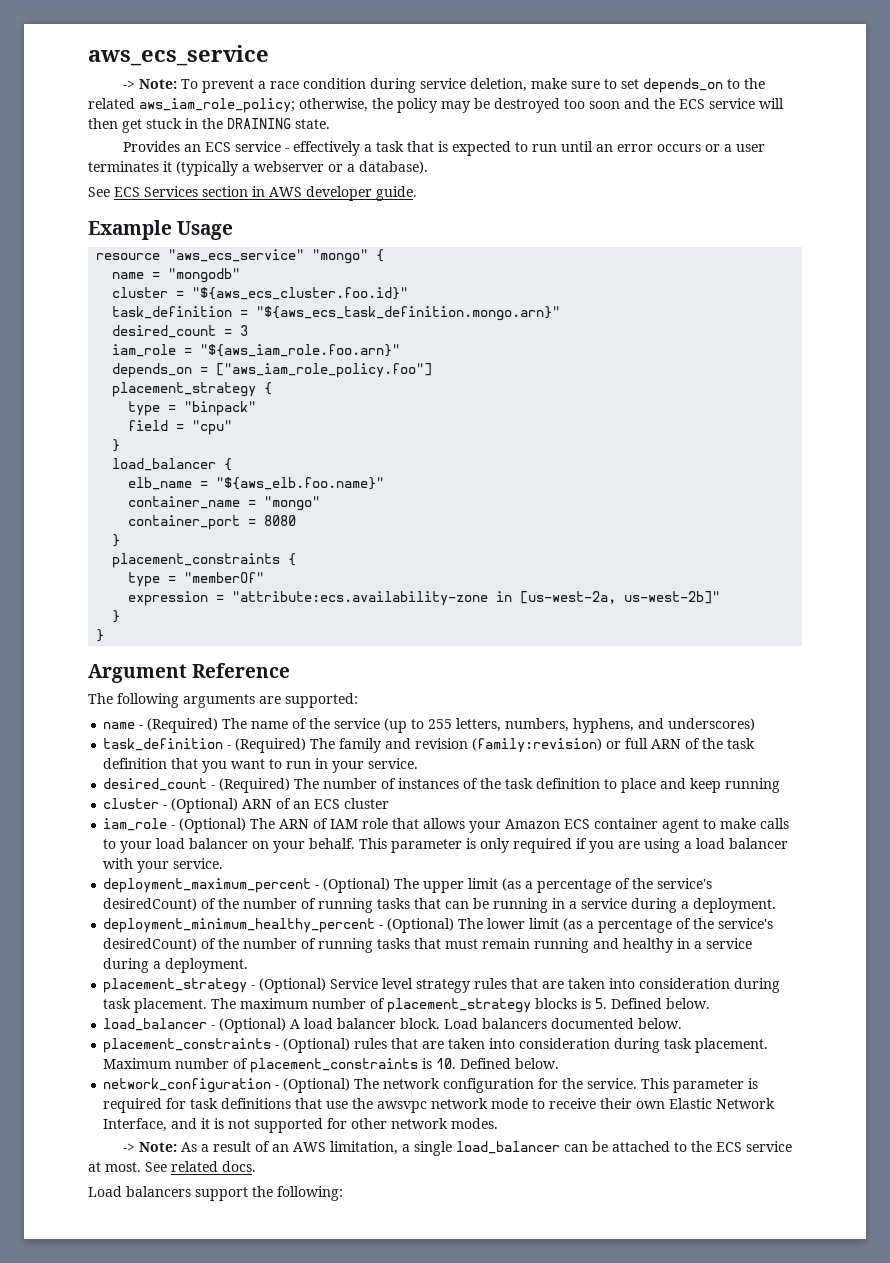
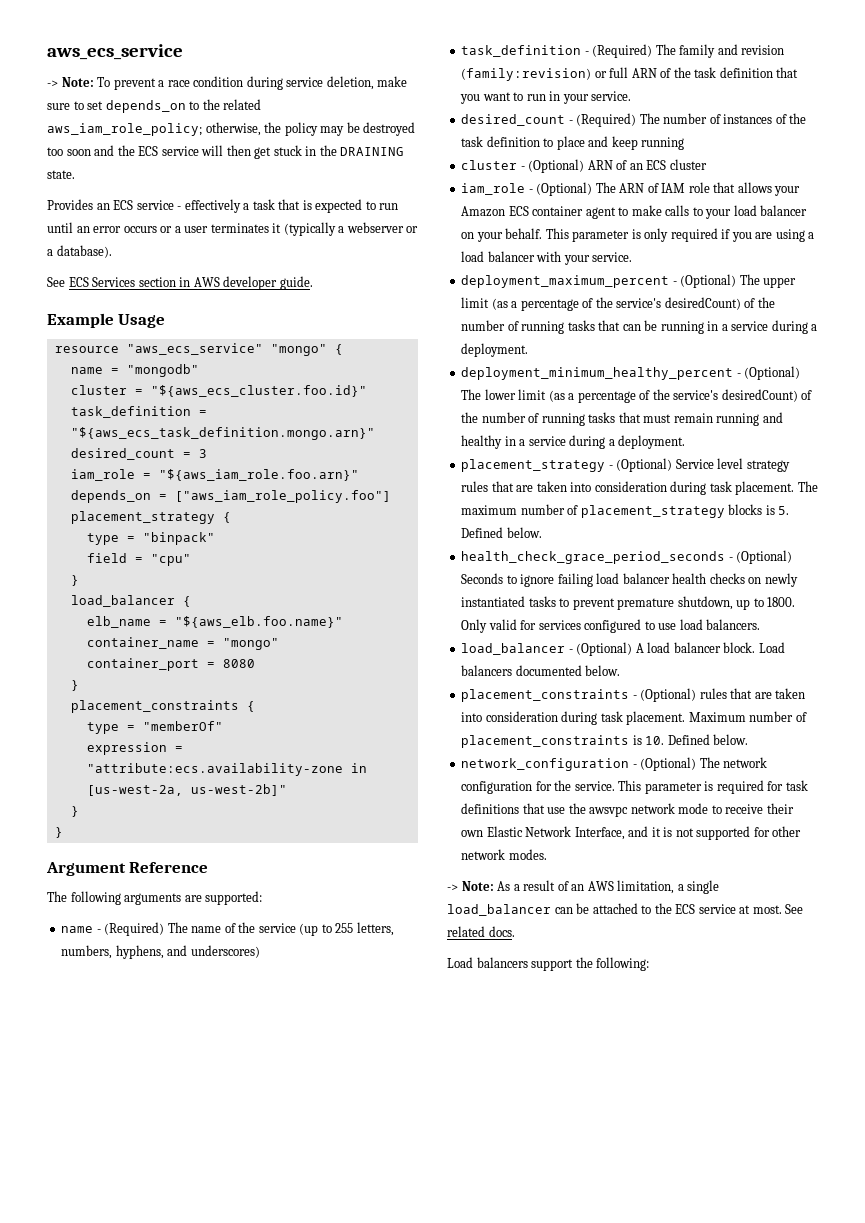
+ health_check_grace_period_seconds - (Optional) Seconds to ignore failing load balancer health checks on newly instantiated tasks to prevent premature shutdown, up to 1800. Only valid for services configured to use load balancers.

